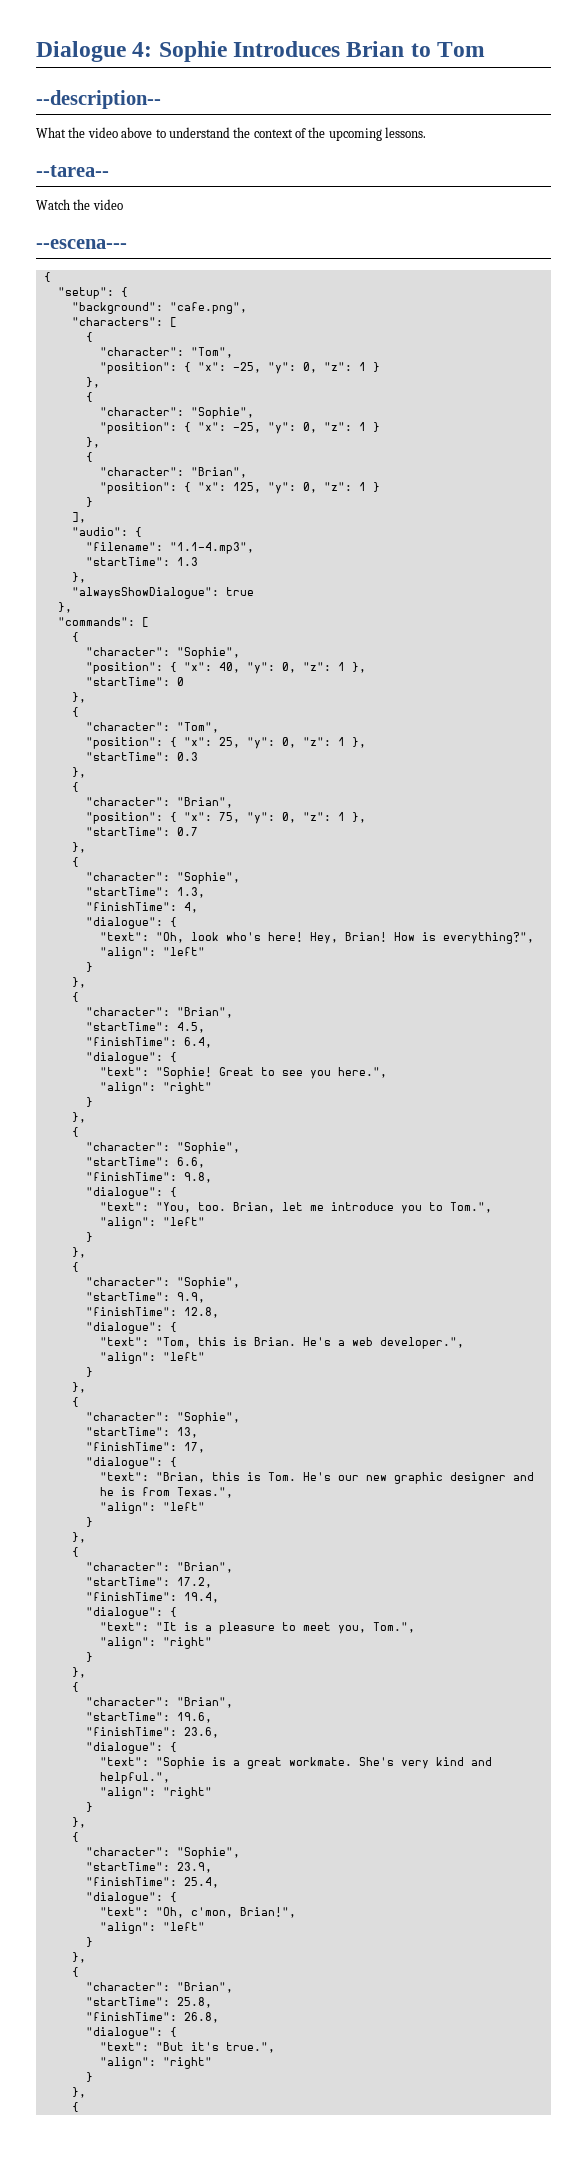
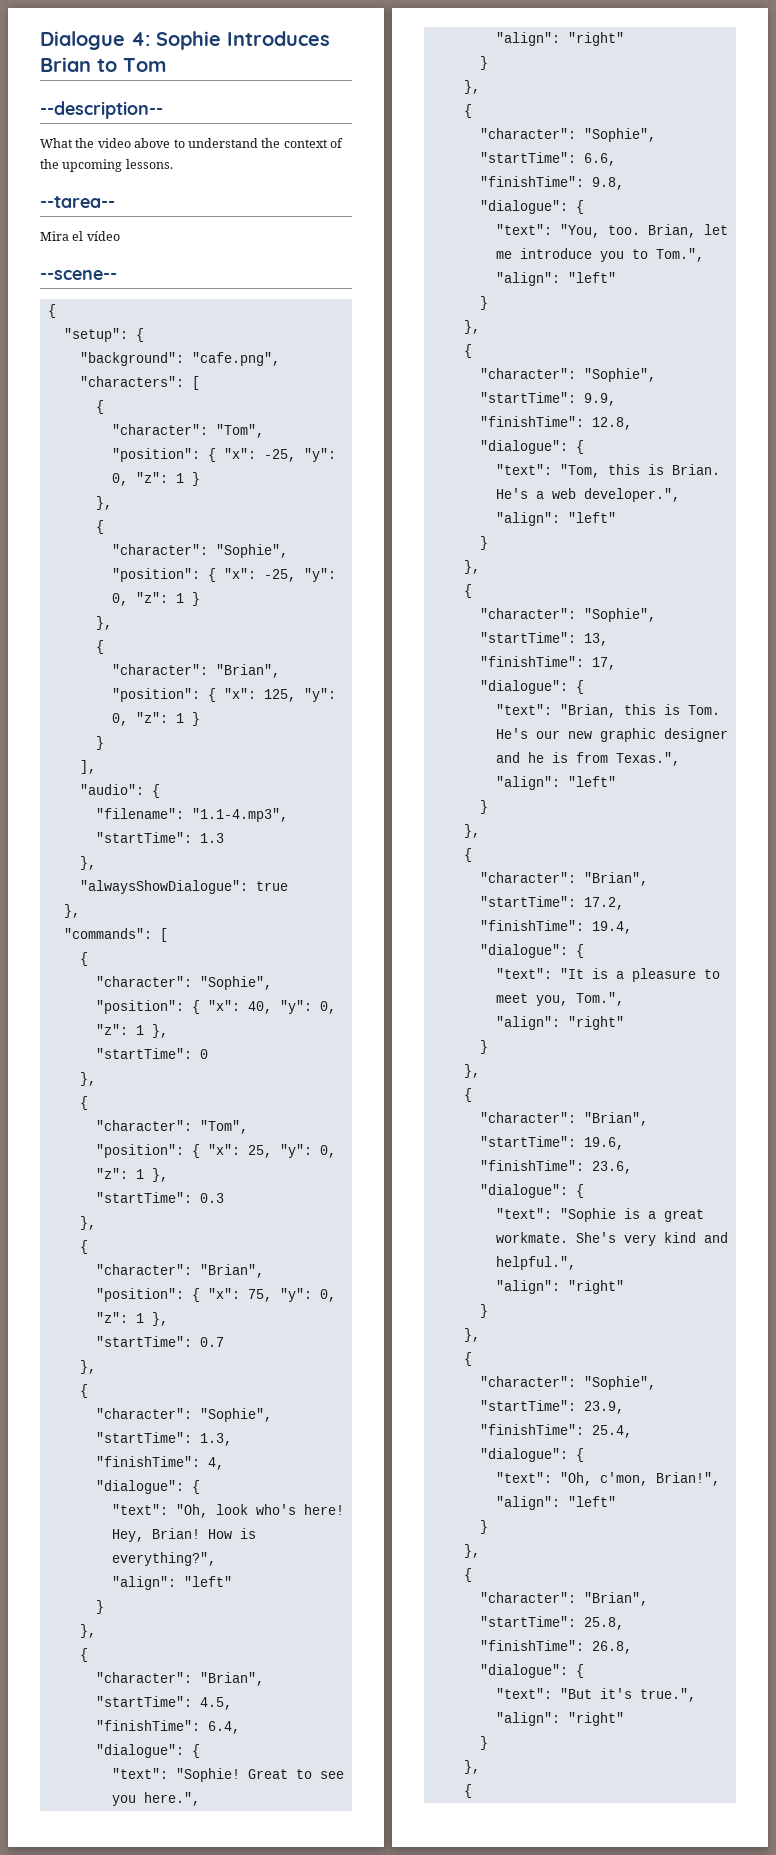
- Watch the video
- --escena---
+ Mira el vídeo
+ --scene--

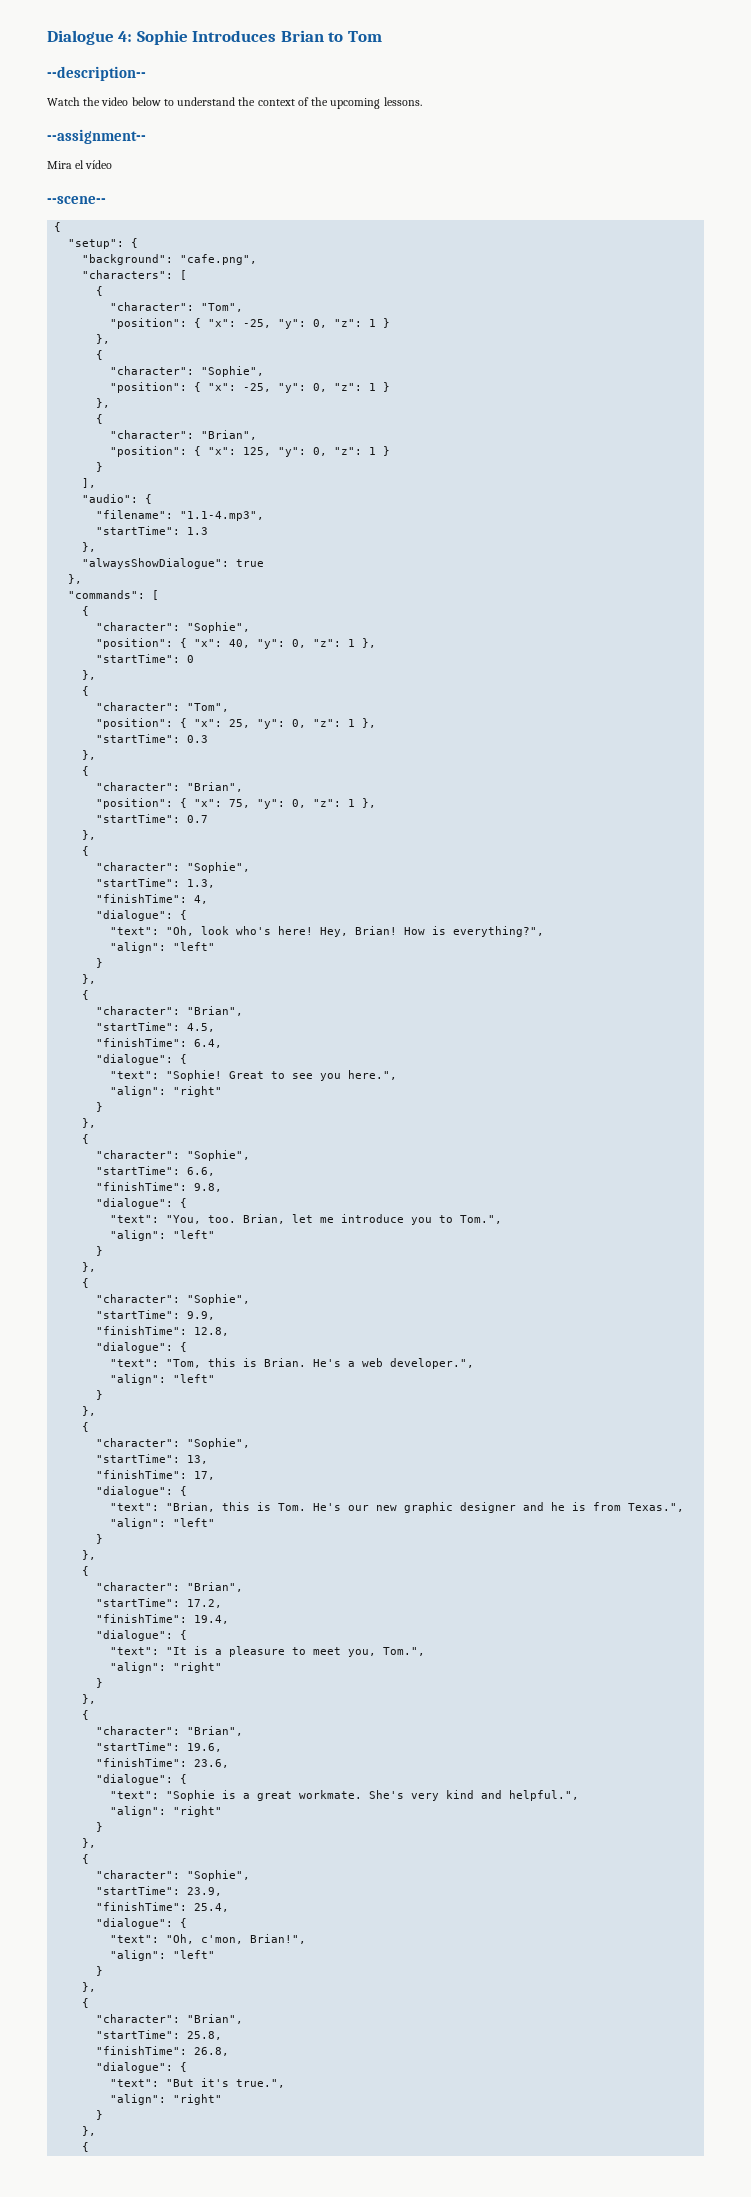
- What the video above to understand the context of the upcoming lessons.
+ Watch the video below to understand the context of the upcoming lessons.
- --tarea--
+ --assignment--

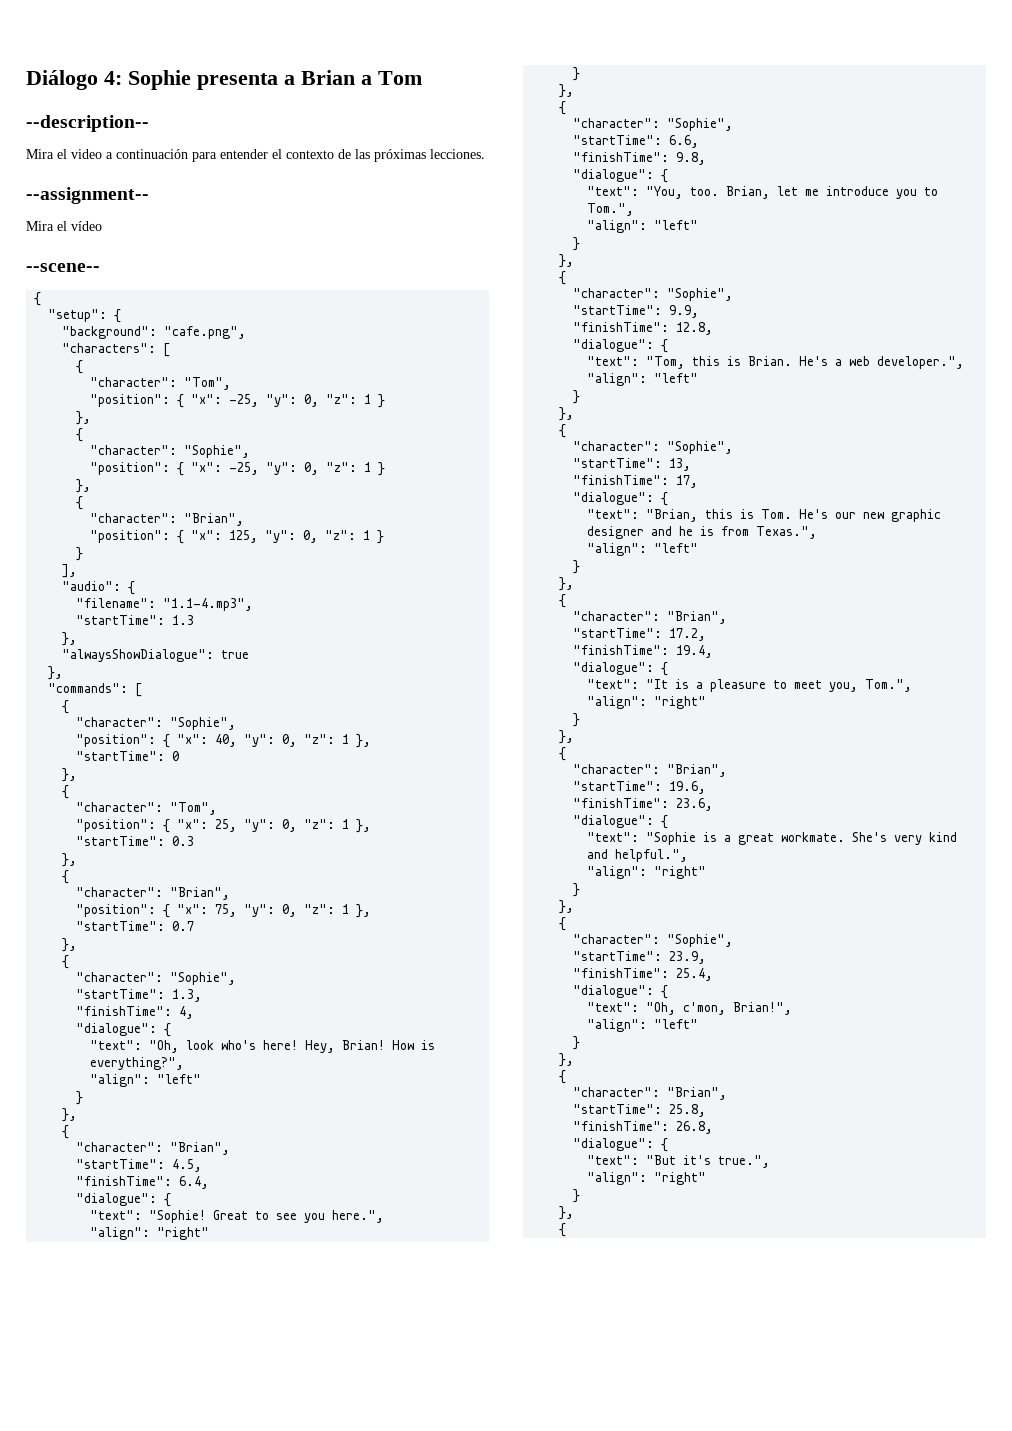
- Dialogue 4: Sophie Introduces Brian to Tom
+ Diálogo 4: Sophie presenta a Brian a Tom
  --description--
- Watch the video below to understand the context of the upcoming lessons.
+ Mira el video a continuación para entender el contexto de las próximas lecciones.

